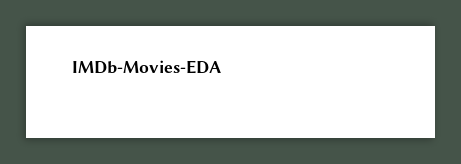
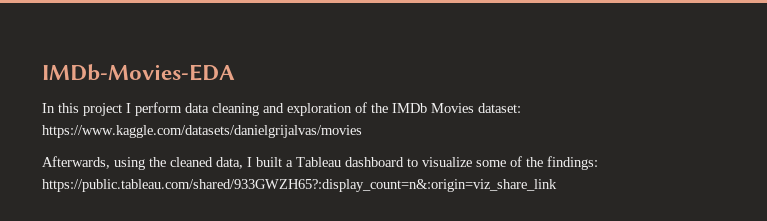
+ In this project I perform data cleaning and exploration of the IMDb Movies dataset: https://www.kaggle.com/datasets/danielgrijalvas/movies
+ Afterwards, using the cleaned data, I built a Tableau dashboard to visualize some of the findings: https://public.tableau.com/shared/933GWZH65?:display_count=n&:origin=viz_share_link

